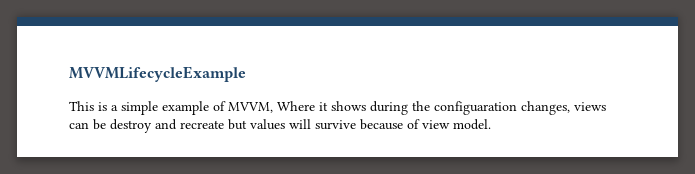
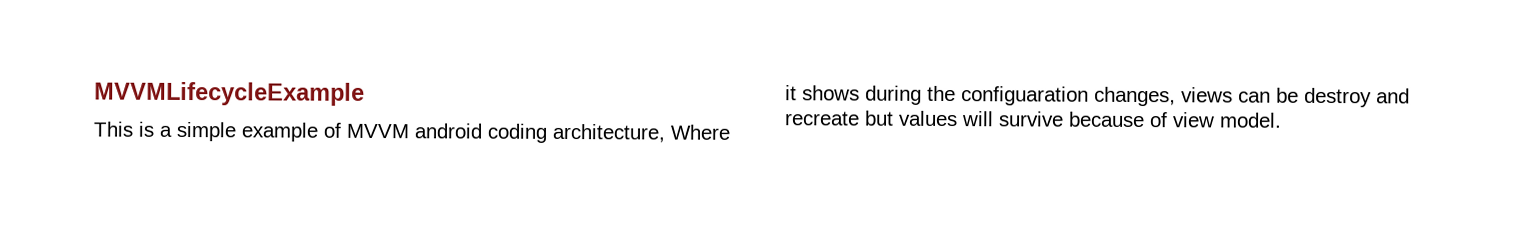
- This is a simple example of MVVM, Where it shows during the configuaration changes, views can be destroy and recreate but values will survive because of view model.
+ This is a simple example of MVVM android coding architecture, Where it shows during the configuaration changes, views can be destroy and recreate but values will survive because of view model.

